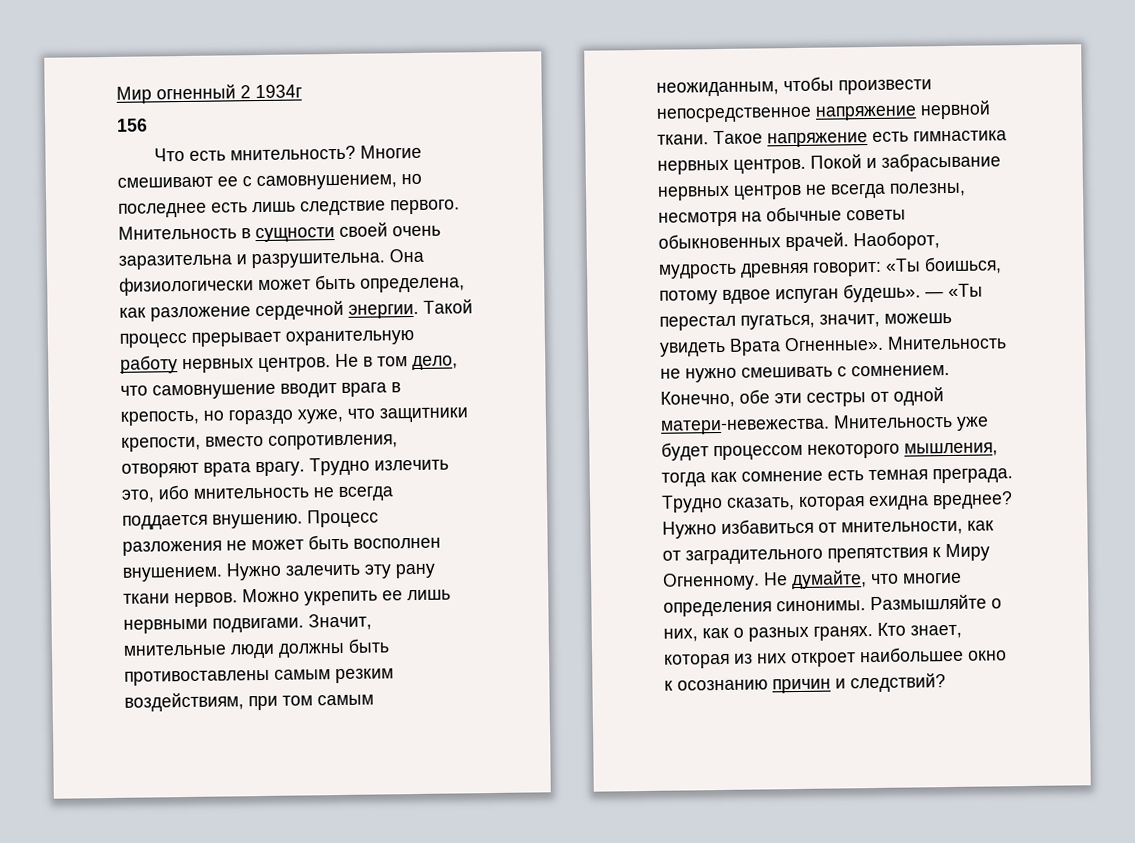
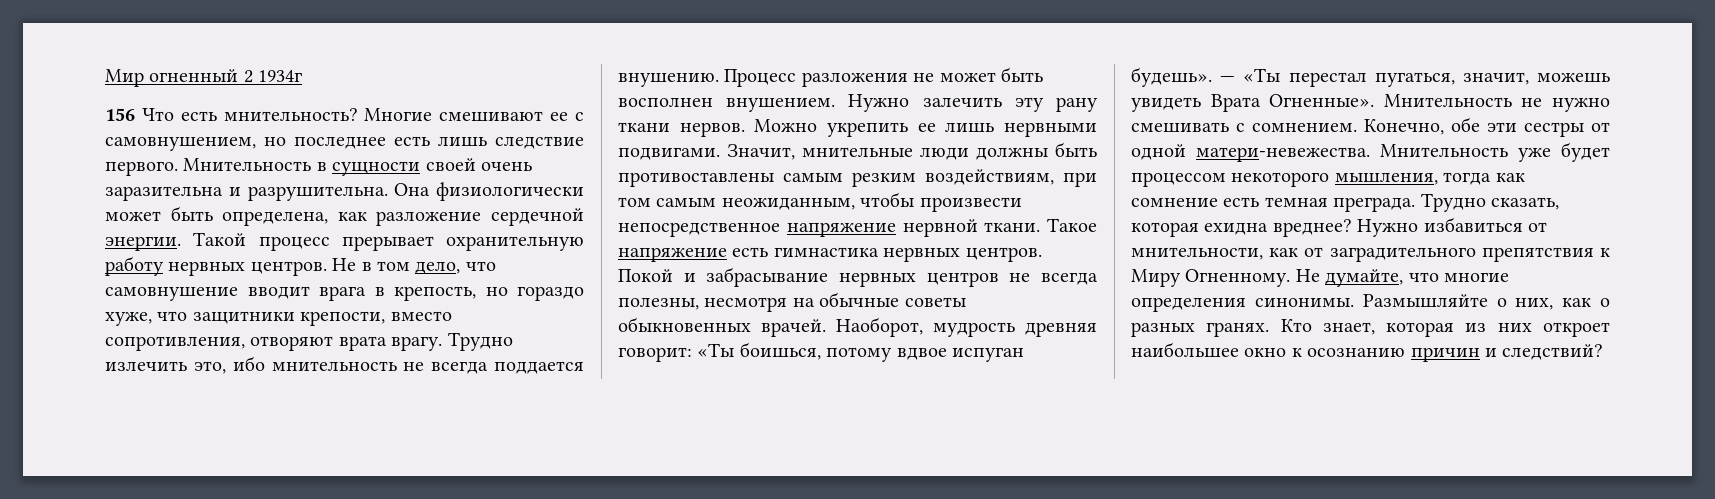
- 156
- Что есть мнительность?
+ 156 Что есть мнительность?

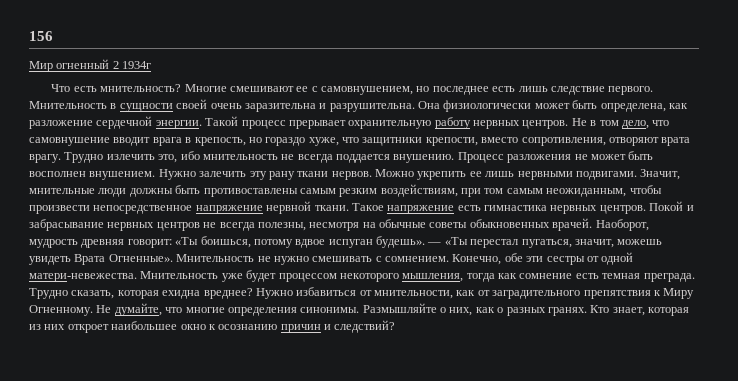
+ 156
- 156 Что есть мнительность?
+ Что есть мнительность?

